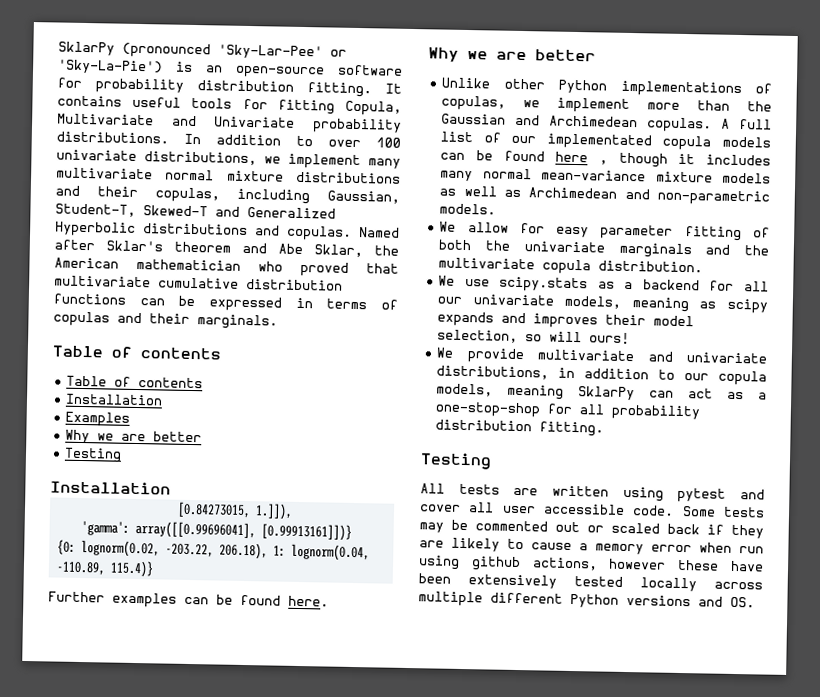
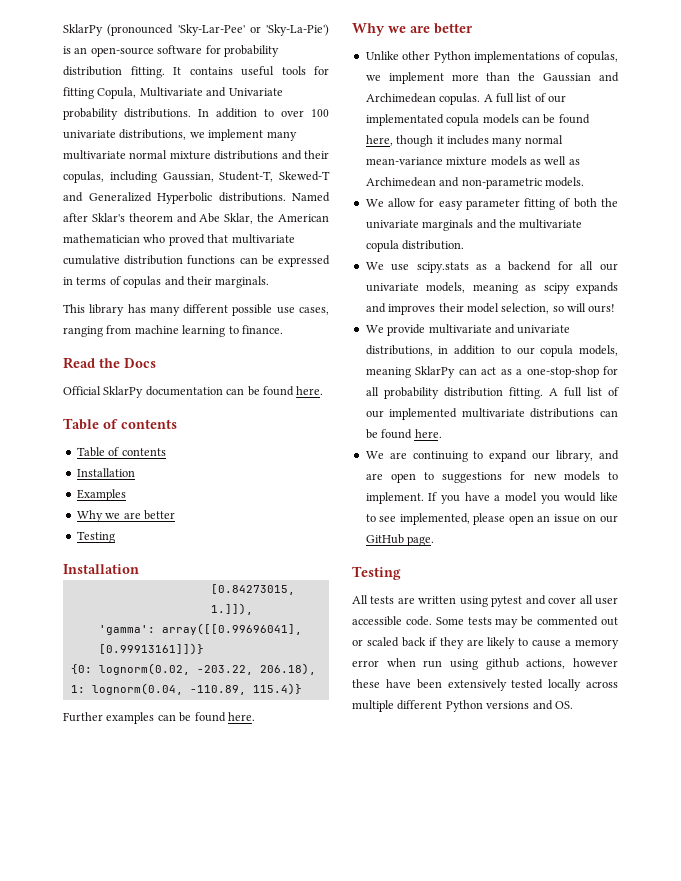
- In addition to over 100 univariate distributions, we implement many multivariate normal mixture distributions and their copulas, including Gaussian, Student-T, Skewed-T and Generalized Hyperbolic distributions and copulas.
+ In addition to over 100 univariate distributions, we implement many multivariate normal mixture distributions and their copulas, including Gaussian, Student-T, Skewed-T and Generalized Hyperbolic distributions.
+ This library has many different possible use cases, ranging from machine learning to finance.
+ Read the Docs
+ Official SklarPy documentation can be found here.
- A full list of our implementated copula models can be found here , though it includes many normal mean-variance mixture models as well as Archimedean and non-parametric models.
+ A full list of our implementated copula models can be found here, though it includes many normal mean-variance mixture models as well as Archimedean and non-parametric models.
+ A full list of our implemented multivariate distributions can be found here.
+ We are continuing to expand our library, and are open to suggestions for new models to implement. If you have a model you would like to see implemented, please open an issue on our GitHub page.

